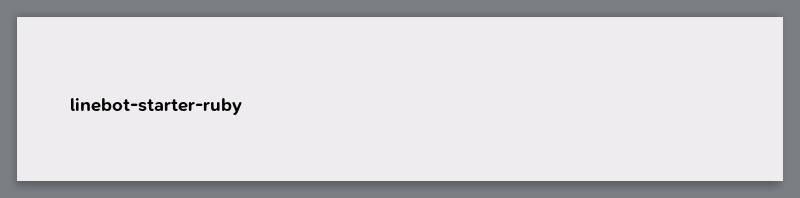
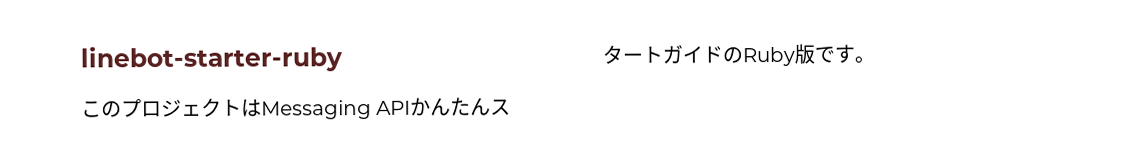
+ このプロジェクトはMessaging APIかんたんスタートガイドのRuby版です。

